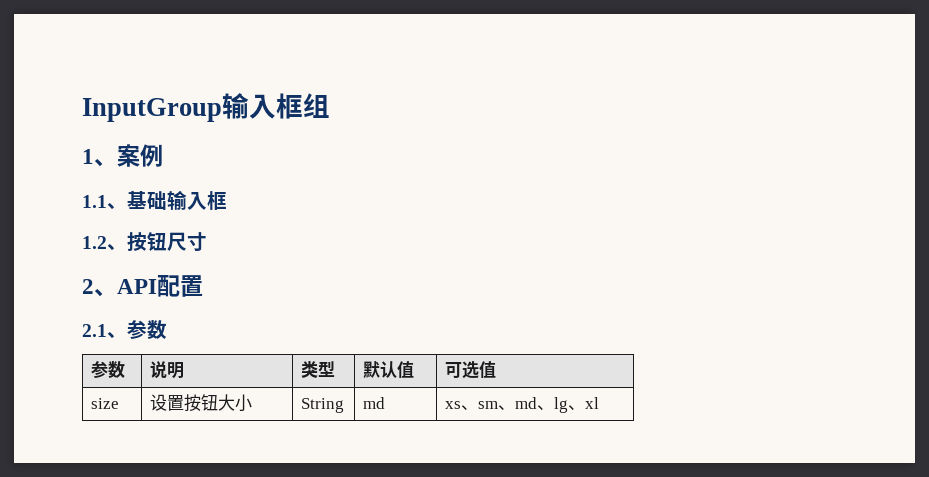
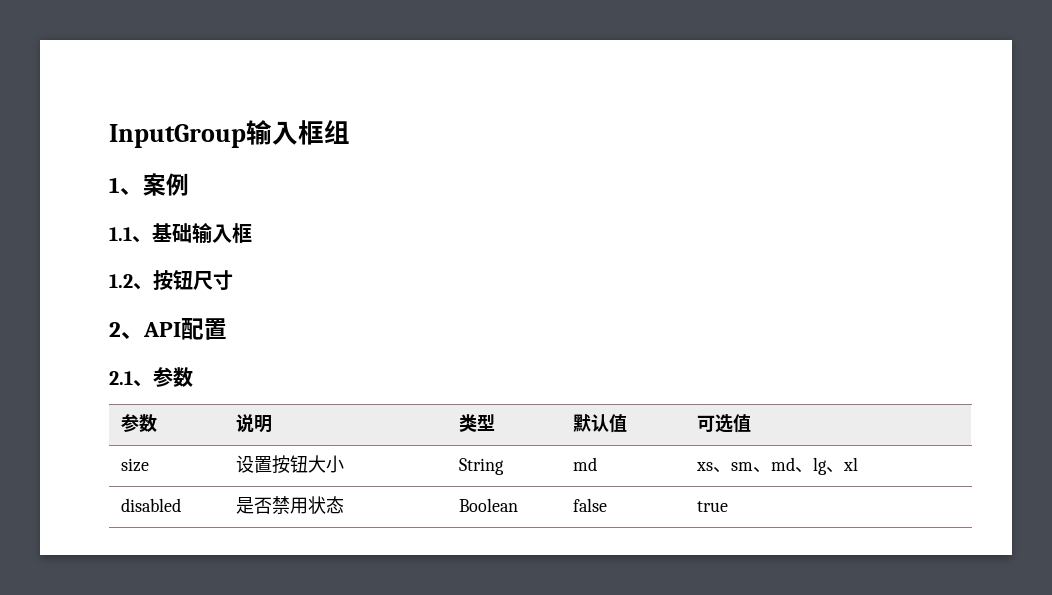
+ disabled | 是否禁用状态 | Boolean | false | true

